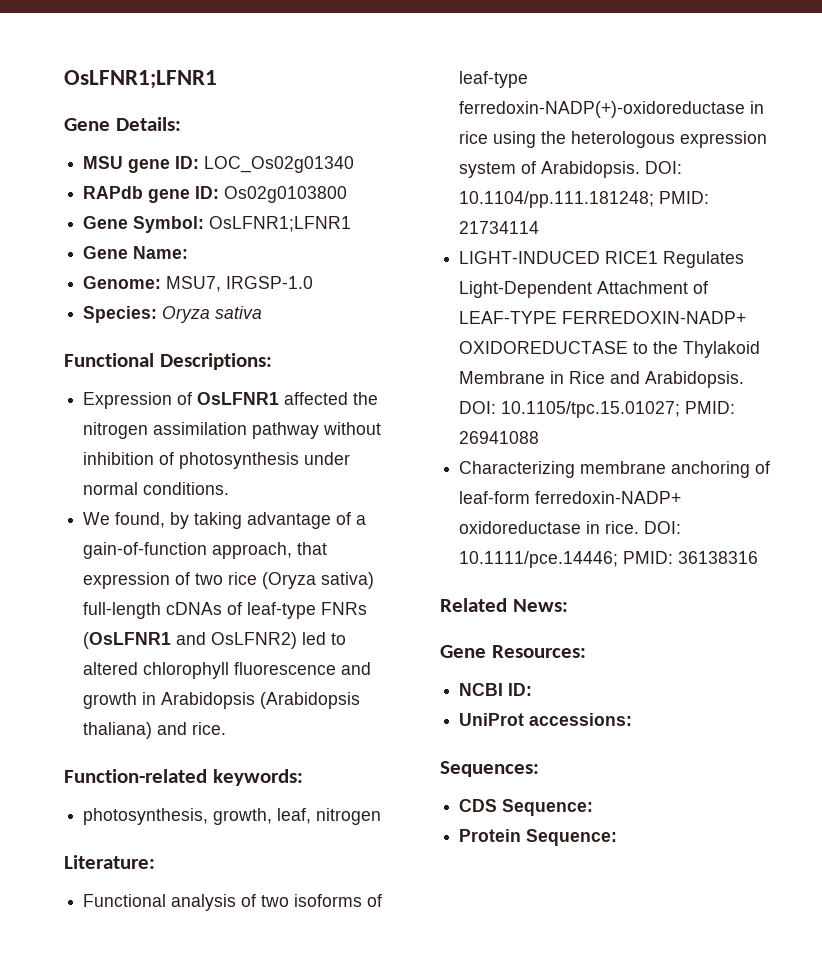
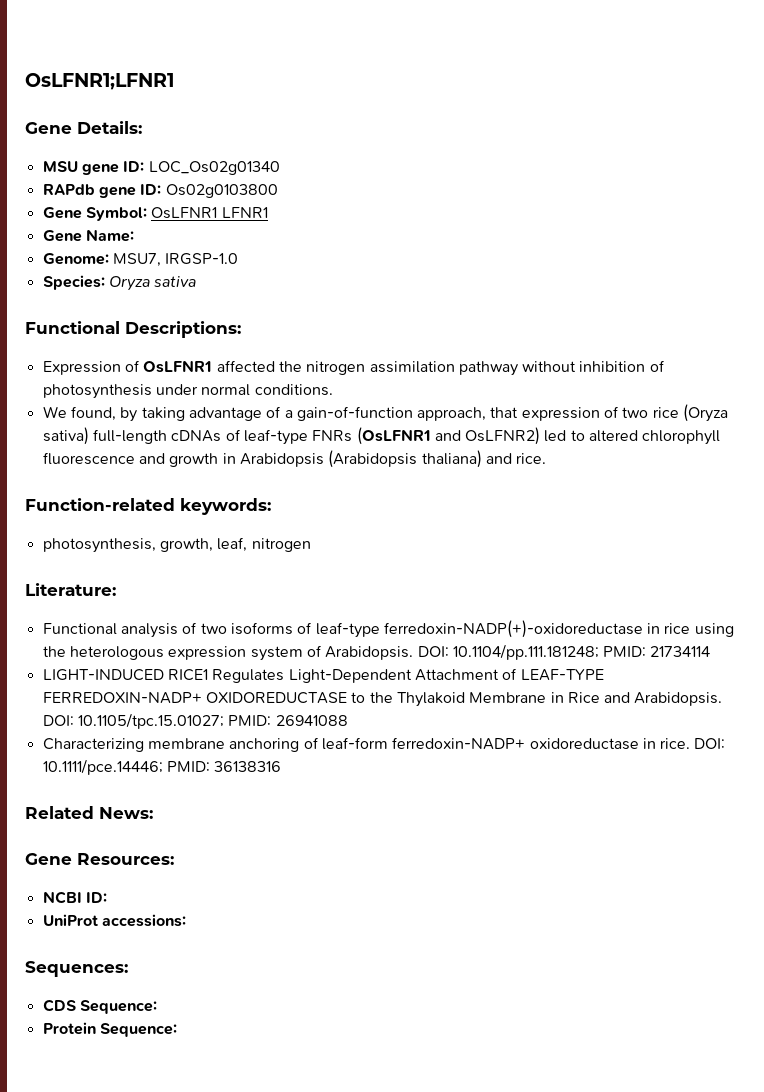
- Gene Symbol: OsLFNR1;LFNR1
+ Gene Symbol: OsLFNR1 LFNR1

